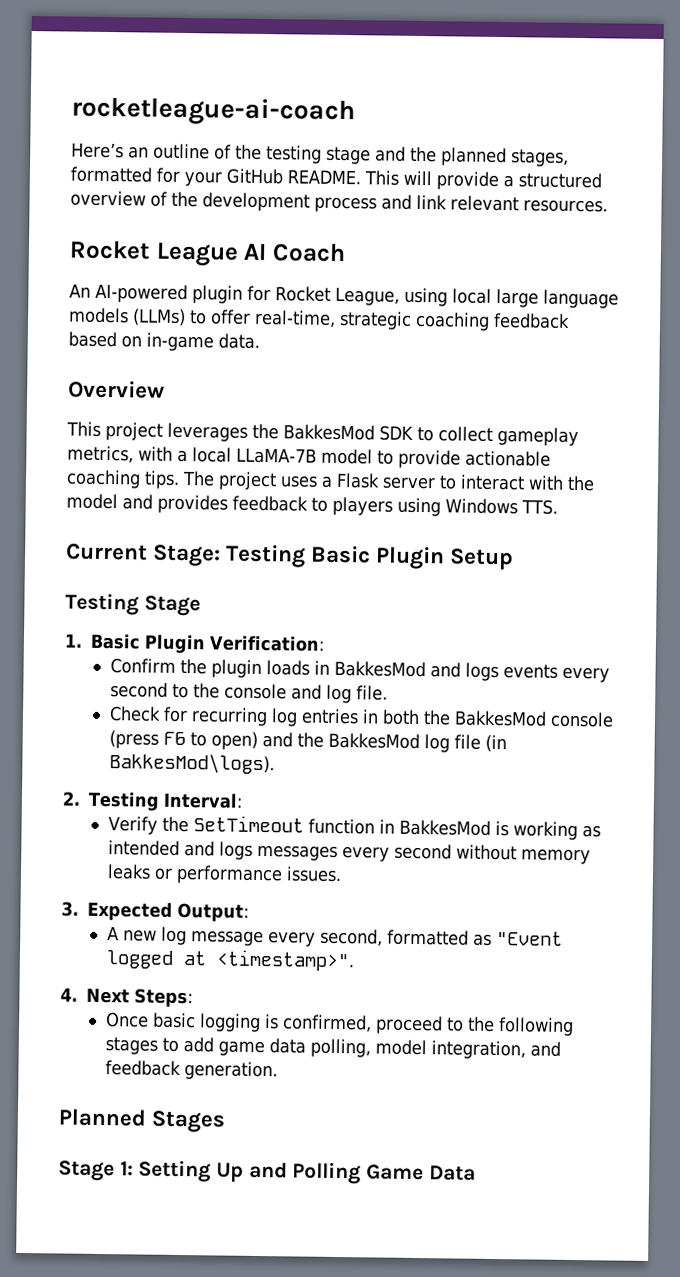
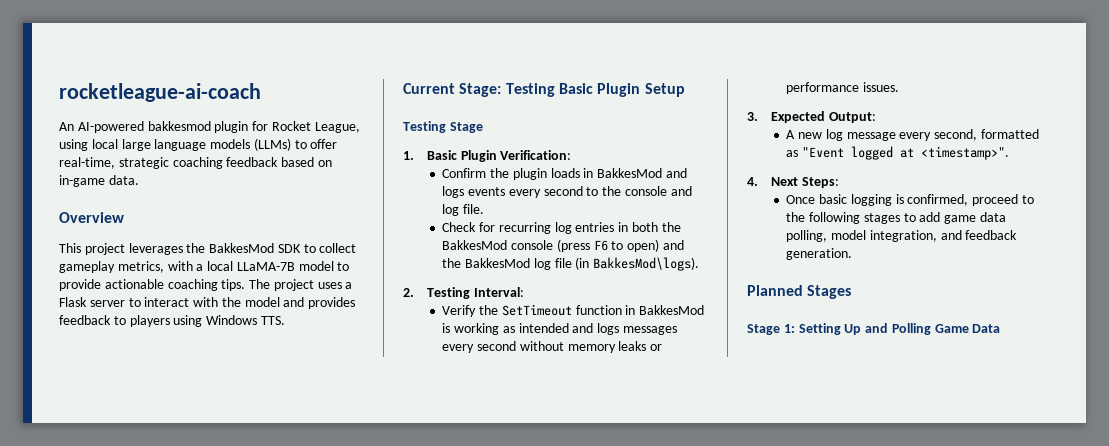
- Here’s an outline of the testing stage and the planned stages, formatted for your GitHub README. This will provide a structured overview of the development process and link relevant resources.
- Rocket League AI Coach
- An AI-powered plugin for Rocket League, using local large language models (LLMs) to offer real-time, strategic coaching feedback based on in-game data.
+ An AI-powered bakkesmod plugin for Rocket League, using local large language models (LLMs) to offer real-time, strategic coaching feedback based on in-game data.

